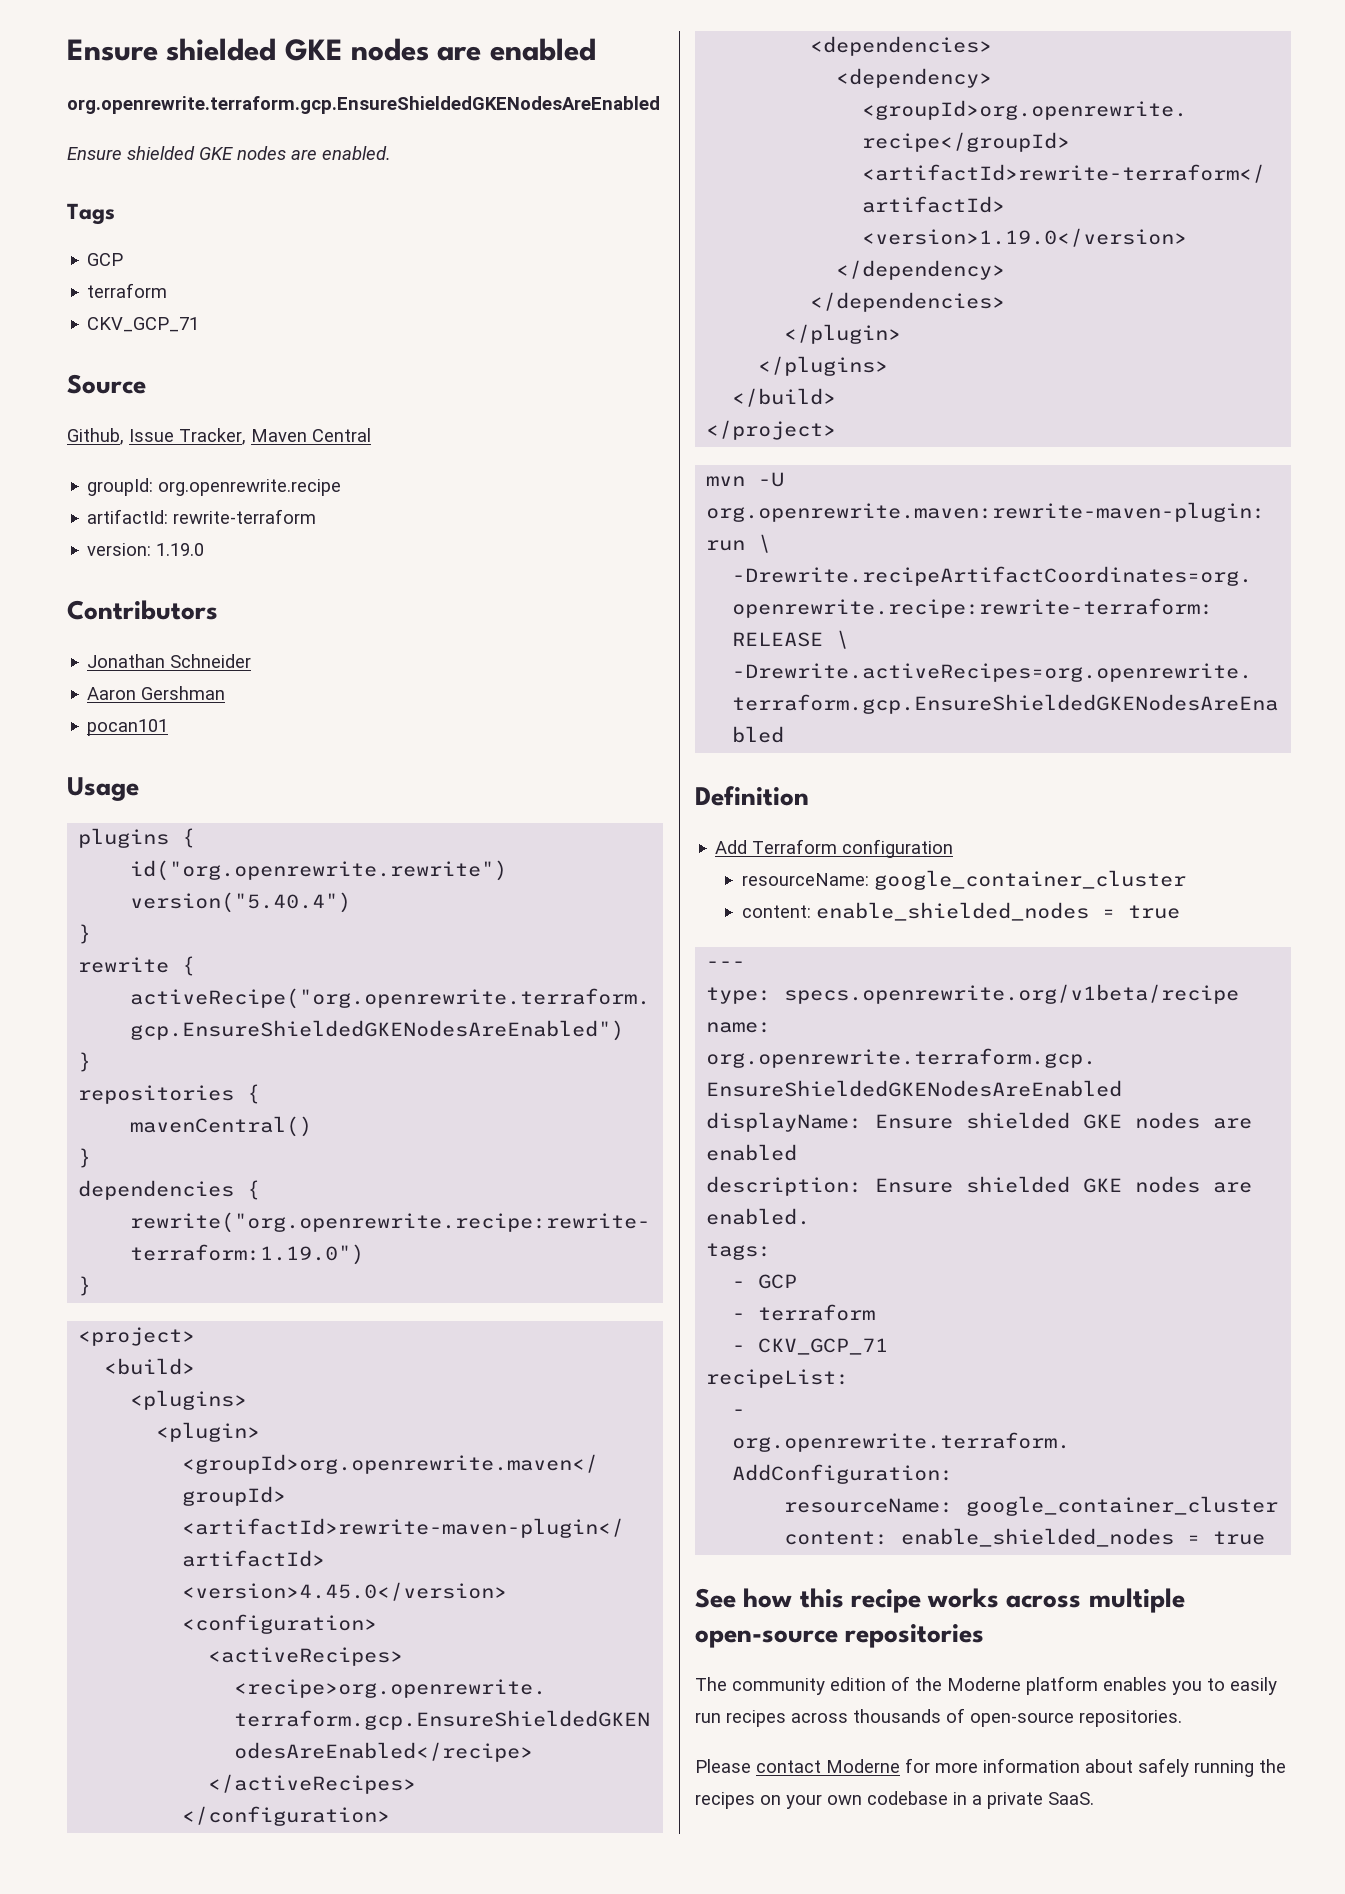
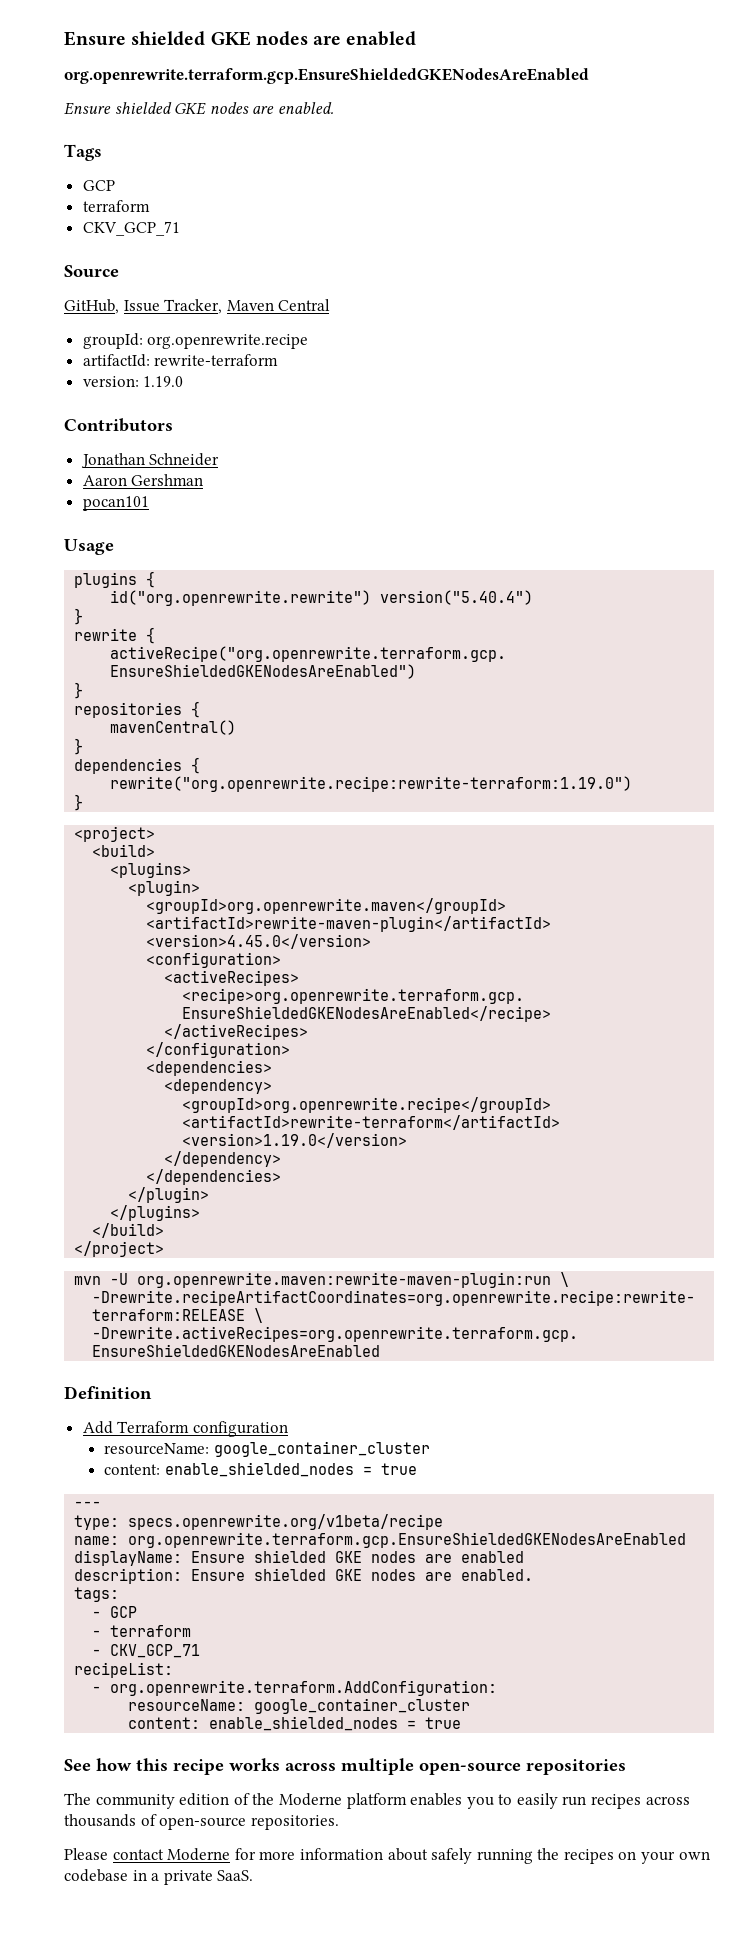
- Github, Issue Tracker, Maven Central
+ GitHub, Issue Tracker, Maven Central

